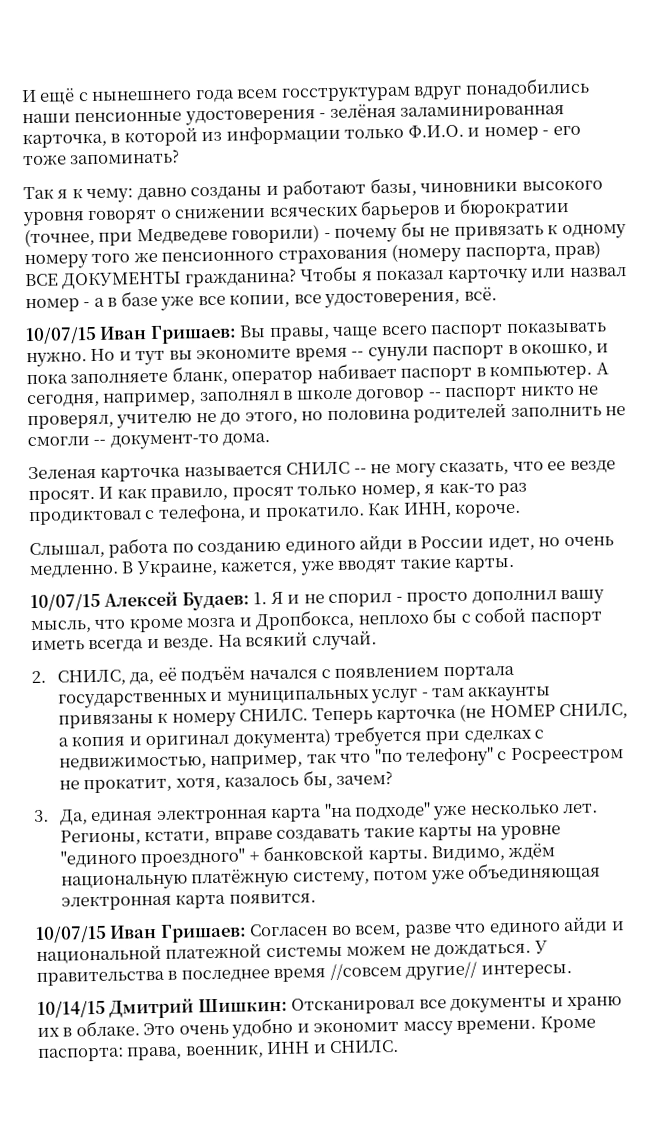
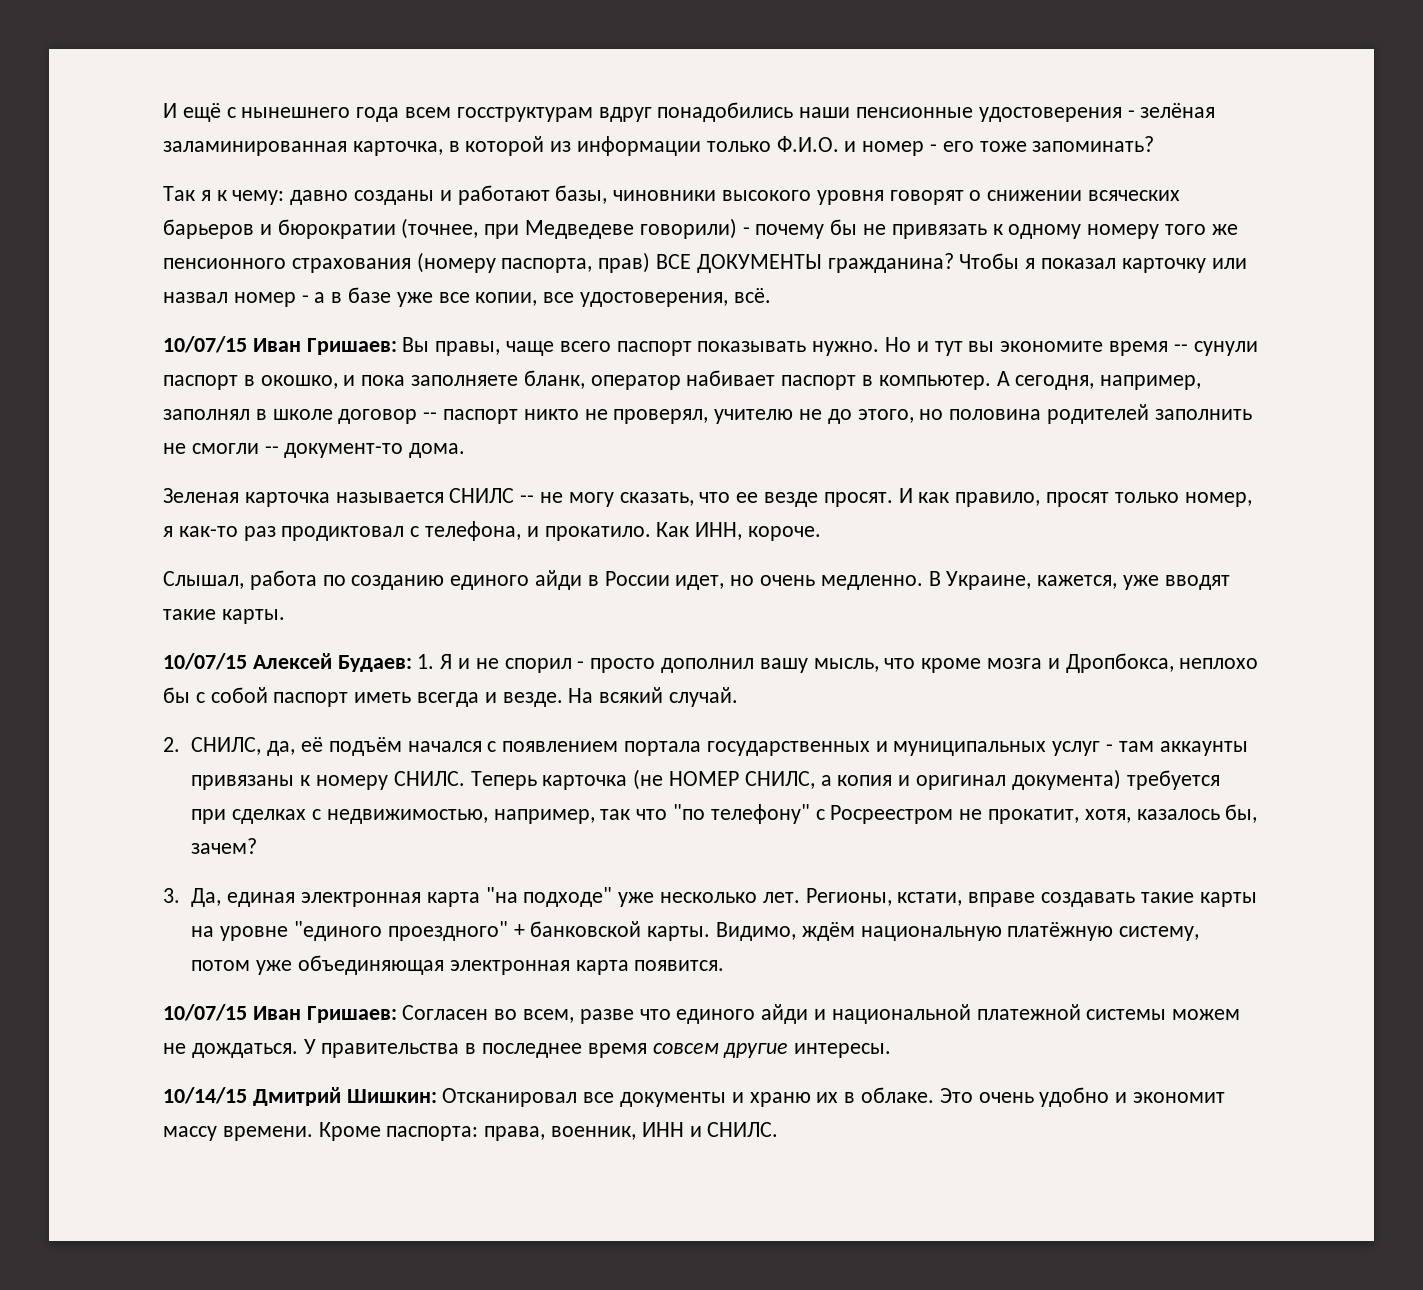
- У правительства в последнее время //совсем другие// интересы.
+ У правительства в последнее время совсем другие интересы.

